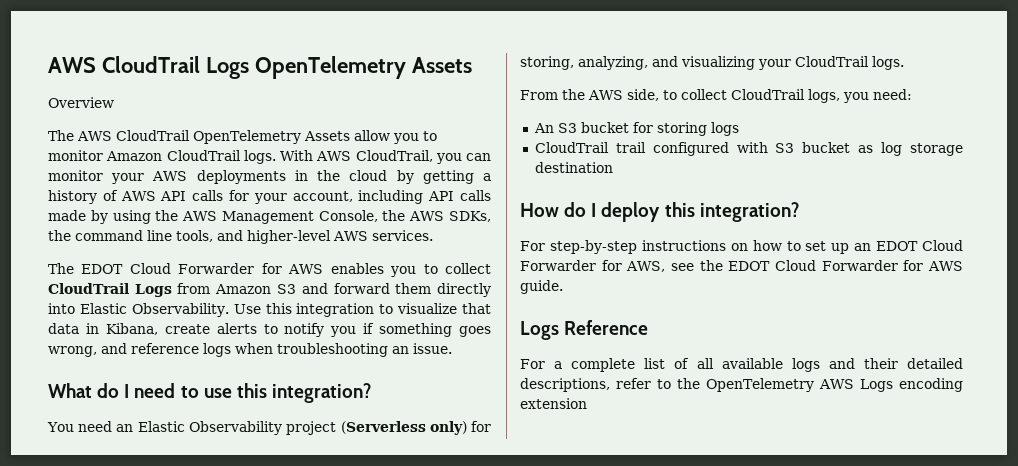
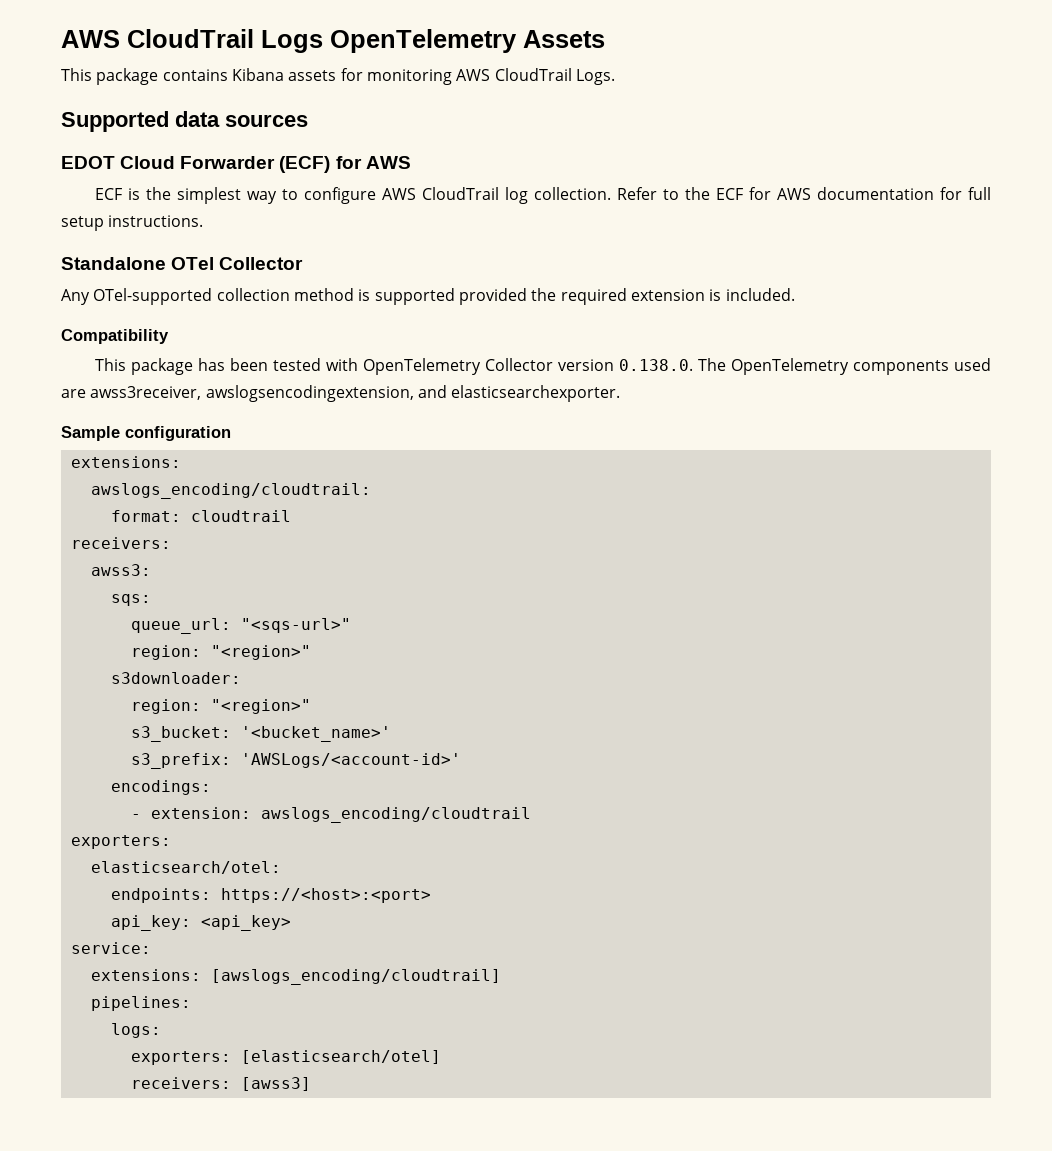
- Overview
- The AWS CloudTrail OpenTelemetry Assets allow you to monitor Amazon CloudTrail logs. With AWS CloudTrail, you can monitor your AWS deployments in the cloud by getting a history of AWS API calls for your account, including API calls made by using the AWS Management Console, the AWS SDKs, the command line tools, and higher-level AWS services.
- The EDOT Cloud Forwarder for AWS enables you to collect CloudTrail Logs from Amazon S3 and forward them directly into Elastic Observability. Use this integration to visualize that data in Kibana, create alerts to notify you if something goes wrong, and reference logs when troubleshooting an issue.
- What do I need to use this integration?
- You need an Elastic Observability project (Serverless only) for storing, analyzing, and visualizing your CloudTrail logs.
- From the AWS side, to collect CloudTrail logs, you need:
- An S3 bucket for storing logs
- CloudTrail trail configured with S3 bucket as log storage destination
- How do I deploy this integration?
- For step-by-step instructions on how to set up an EDOT Cloud Forwarder for AWS, see the EDOT Cloud Forwarder for AWS guide.
- Logs Reference
- For a complete list of all available logs and their detailed descriptions, refer to the OpenTelemetry AWS Logs encoding extension
+ This package contains Kibana assets for monitoring AWS CloudTrail Logs.
+ Supported data sources
+ EDOT Cloud Forwarder (ECF) for AWS
+ ECF is the simplest way to configure AWS CloudTrail log collection. Refer to the ECF for AWS documentation for full setup instructions.
+ Standalone OTel Collector
+ Any OTel-supported collection method is supported provided the required extension is included.
+ Compatibility
+ This package has been tested with OpenTelemetry Collector version 0.138.0. The OpenTelemetry components used are awss3receiver, awslogsencodingextension, and elasticsearchexporter.
+ Sample configuration
+ extensions:
+ awslogs_encoding/cloudtrail:
+ format: cloudtrail
+ receivers:
+ awss3:
+ sqs:
+ queue_url: "<sqs-url>"
+ region: "<region>"
+ s3downloader:
+ region: "<region>"
+ s3_bucket: '<bucket_name>'
+ s3_prefix: 'AWSLogs/<account-id>'
+ encodings:
+ - extension: awslogs_encoding/cloudtrail
+ exporters:
+ elasticsearch/otel:
+ endpoints: https://<host>:<port>
+ api_key: <api_key>
+ service:
+ extensions: [awslogs_encoding/cloudtrail]
+ pipelines:
+ logs:
+ exporters: [elasticsearch/otel]
+ receivers: [awss3]

